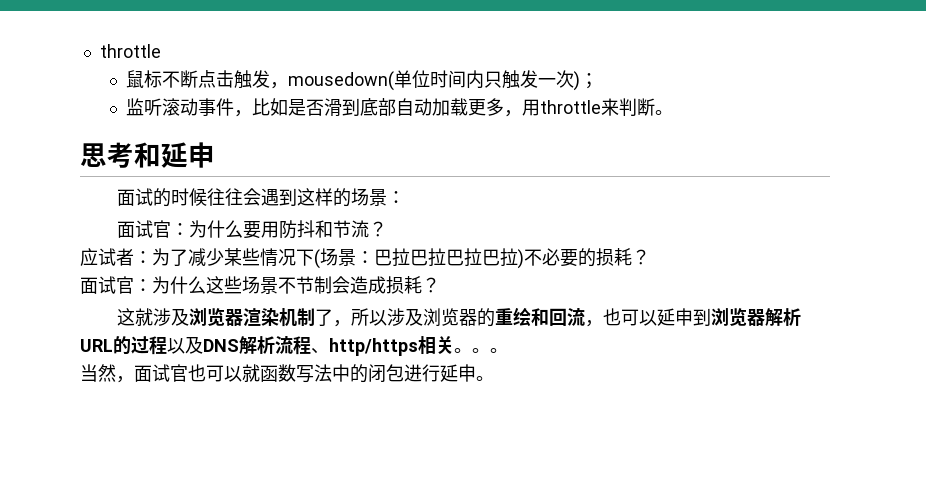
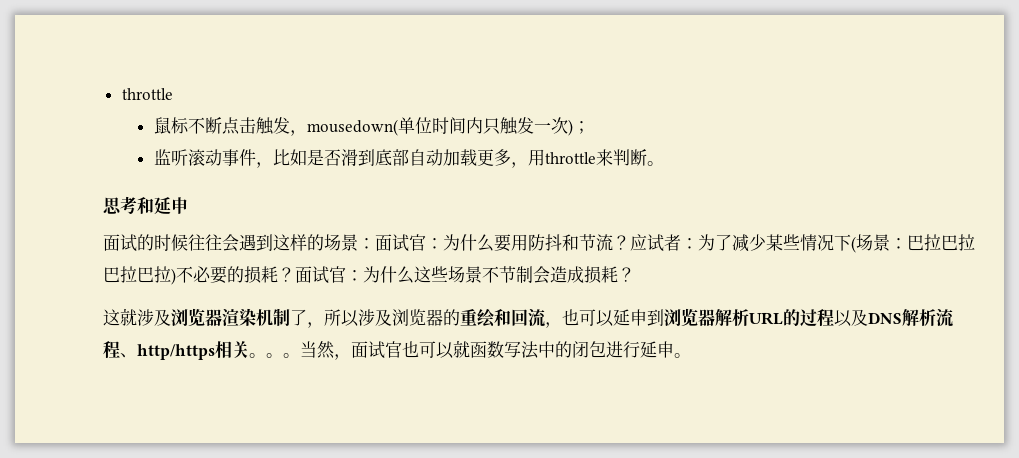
- 面试的时候往往会遇到这样的场景：
- 面试官：为什么要用防抖和节流？
- 应试者：为了减少某些情况下(场景：巴拉巴拉巴拉巴拉)不必要的损耗？
- 面试官：为什么这些场景不节制会造成损耗？
+ 面试的时候往往会遇到这样的场景：面试官：为什么要用防抖和节流？应试者：为了减少某些情况下(场景：巴拉巴拉巴拉巴拉)不必要的损耗？面试官：为什么这些场景不节制会造成损耗？
- 这就涉及浏览器渲染机制了，所以涉及浏览器的重绘和回流，也可以延申到浏览器解析URL的过程以及DNS解析流程、http/https相关。。。
- 当然，面试官也可以就函数写法中的闭包进行延申。
+ 这就涉及浏览器渲染机制了，所以涉及浏览器的重绘和回流，也可以延申到浏览器解析URL的过程以及DNS解析流程、http/https相关。。。当然，面试官也可以就函数写法中的闭包进行延申。

